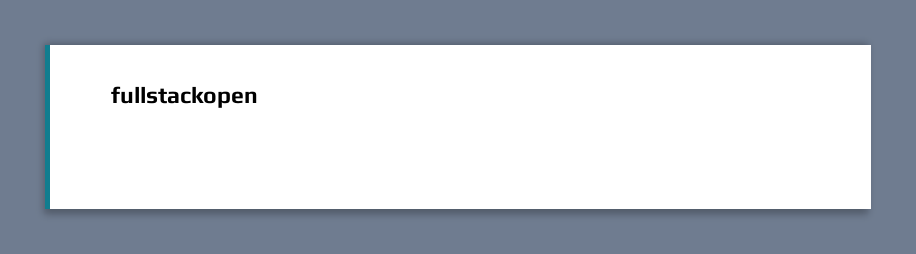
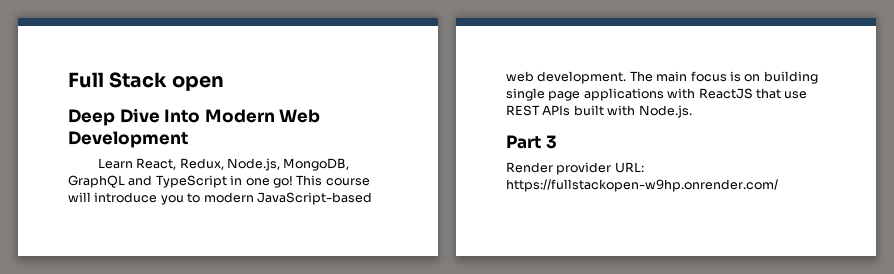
- fullstackopen
+ Full Stack open
+ Deep Dive Into Modern Web Development
+ Learn React, Redux, Node.js, MongoDB, GraphQL and TypeScript in one go! This course will introduce you to modern JavaScript-based web development. The main focus is on building single page applications with ReactJS that use REST APIs built with Node.js.
+ Part 3
+ Render provider URL: https://fullstackopen-w9hp.onrender.com/

